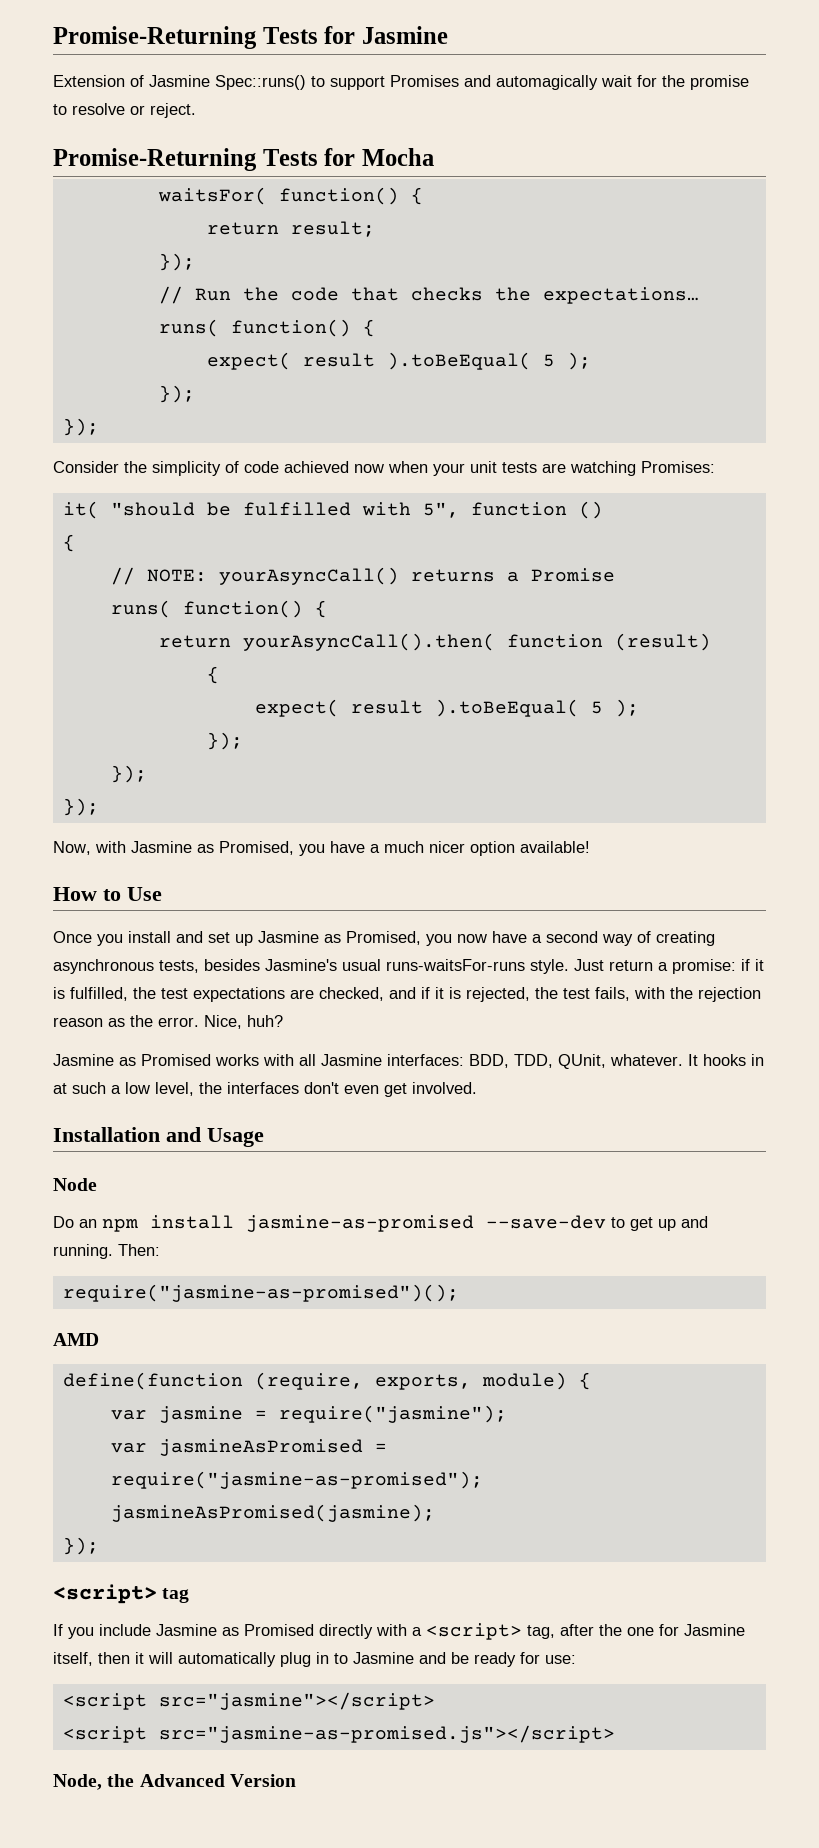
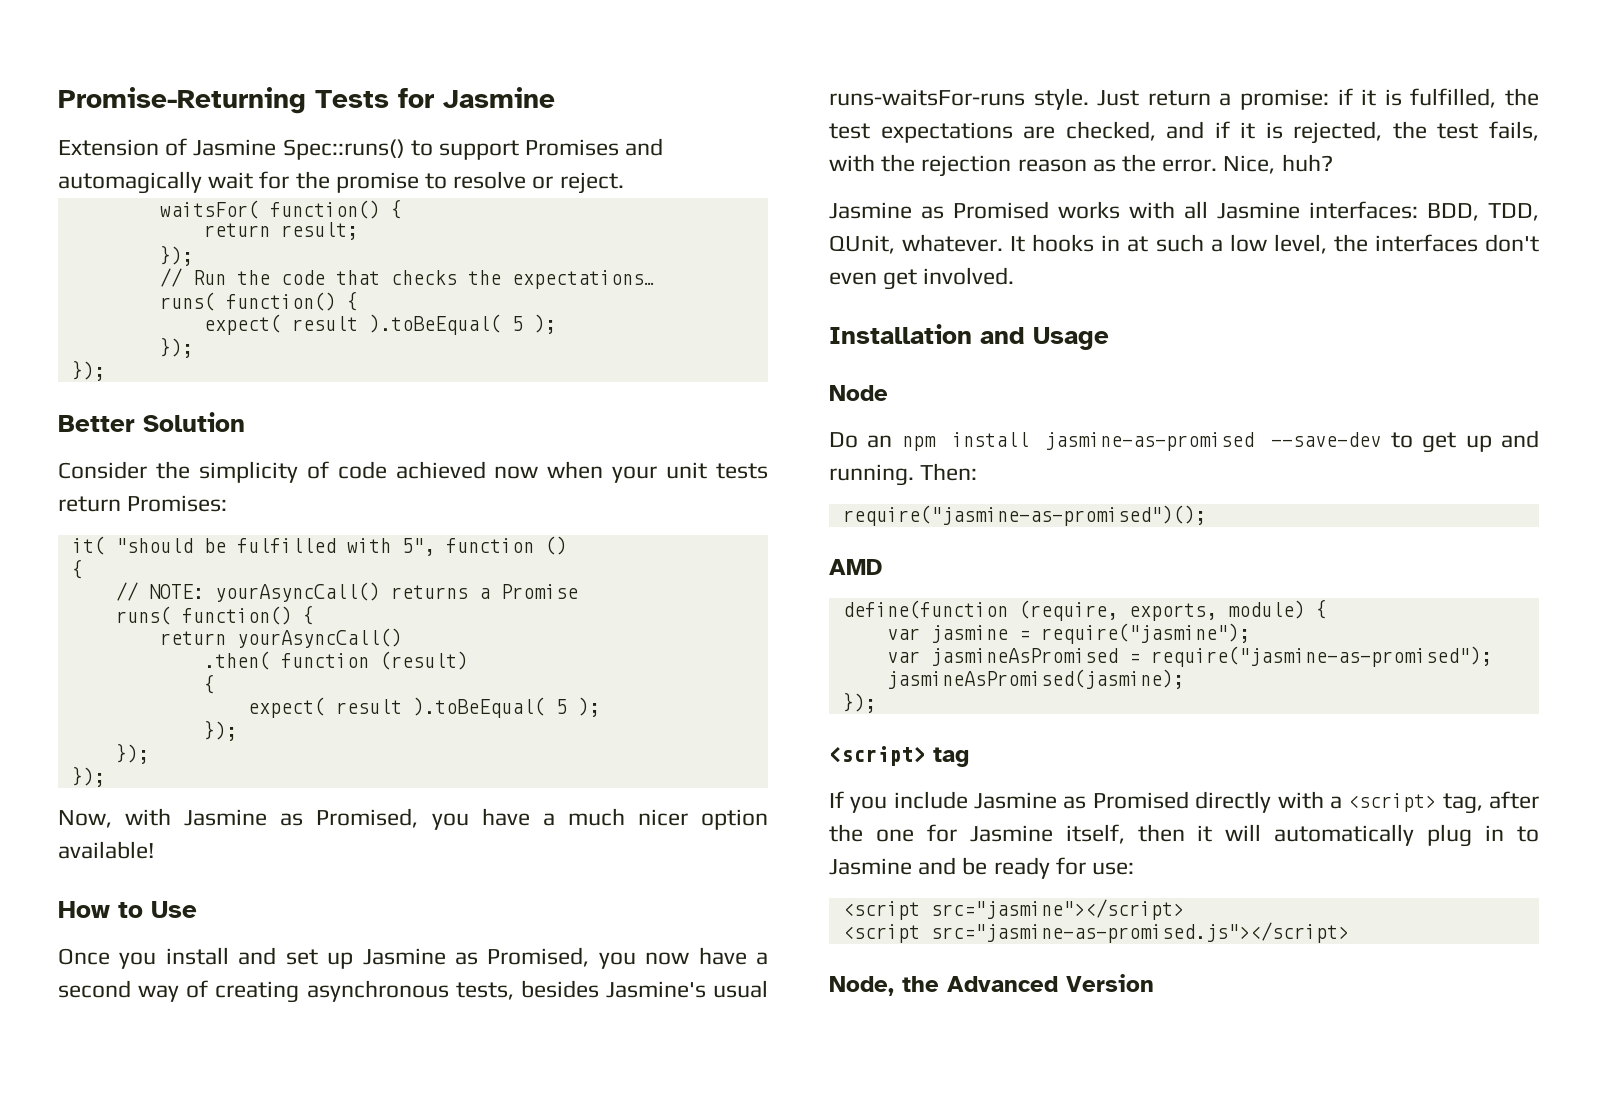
- Promise-Returning Tests for Mocha
+ Better Solution
- Consider the simplicity of code achieved now when your unit tests are watching Promises:
+ Consider the simplicity of code achieved now when your unit tests return Promises:
- return yourAsyncCall().then( function (result)
+ return yourAsyncCall()
+ .then( function (result)

